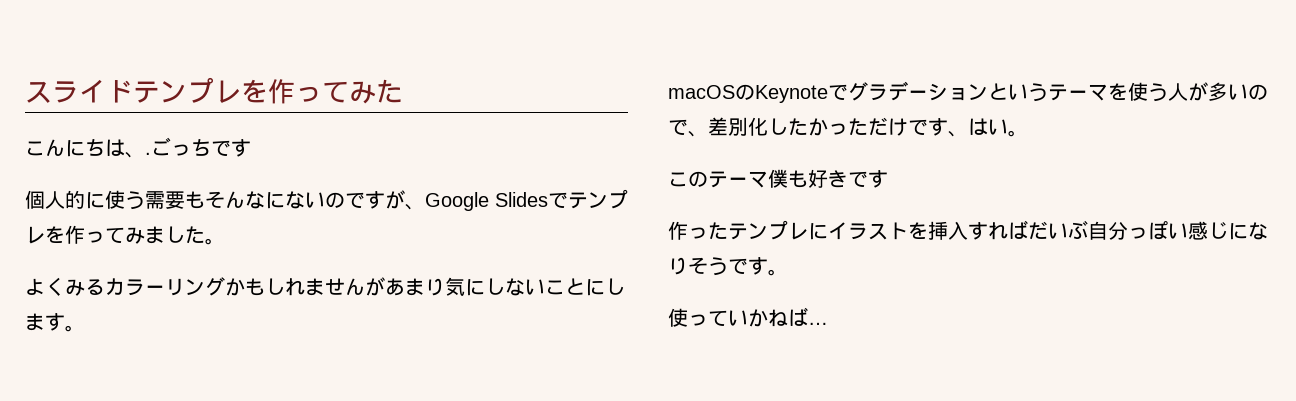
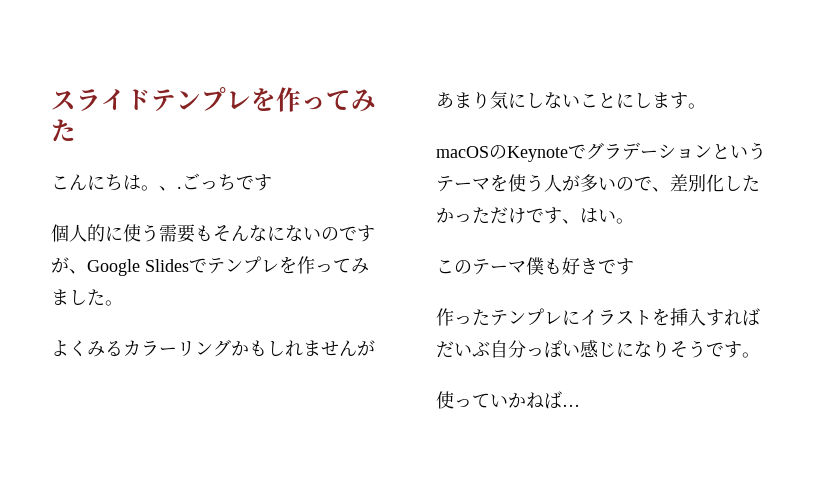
- こんにちは、.
+ こんにちは。、.

